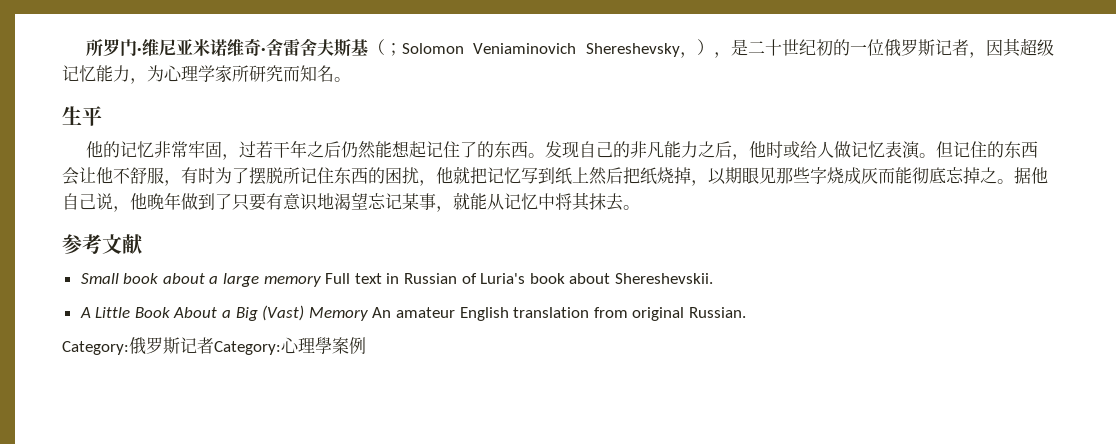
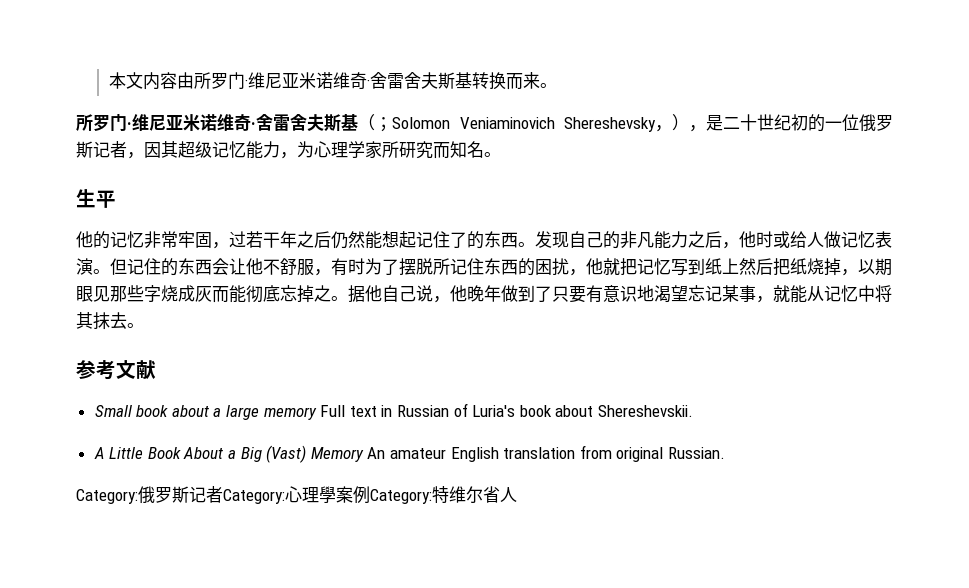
+ 本文内容由所罗门·维尼亚米诺维奇·舍雷舍夫斯基转换而来。
- Category:俄罗斯记者Category:心理學案例
+ Category:俄罗斯记者Category:心理學案例Category:特维尔省人

